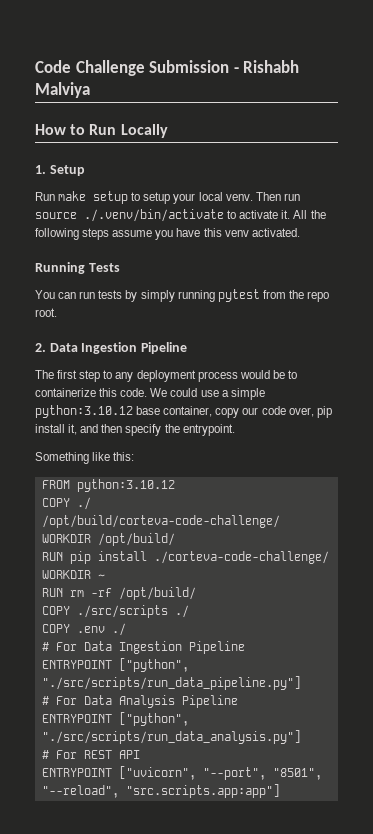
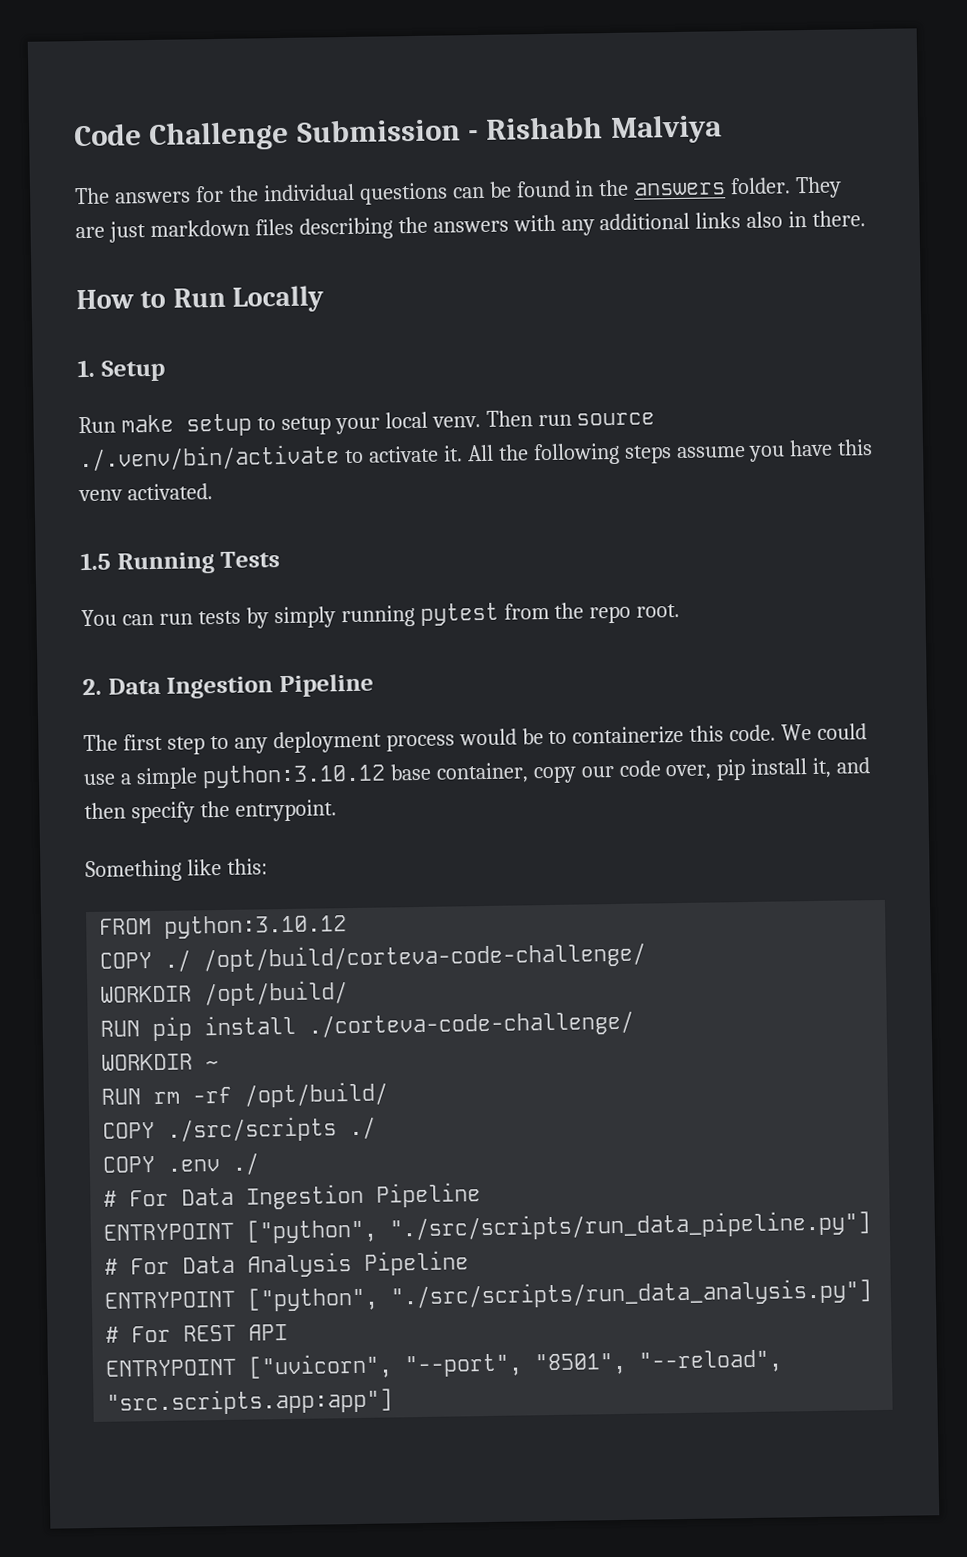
+ The answers for the individual questions can be found in the answers folder. They are just markdown files describing the answers with any additional links also in there.
- Running Tests
+ 1.5 Running Tests

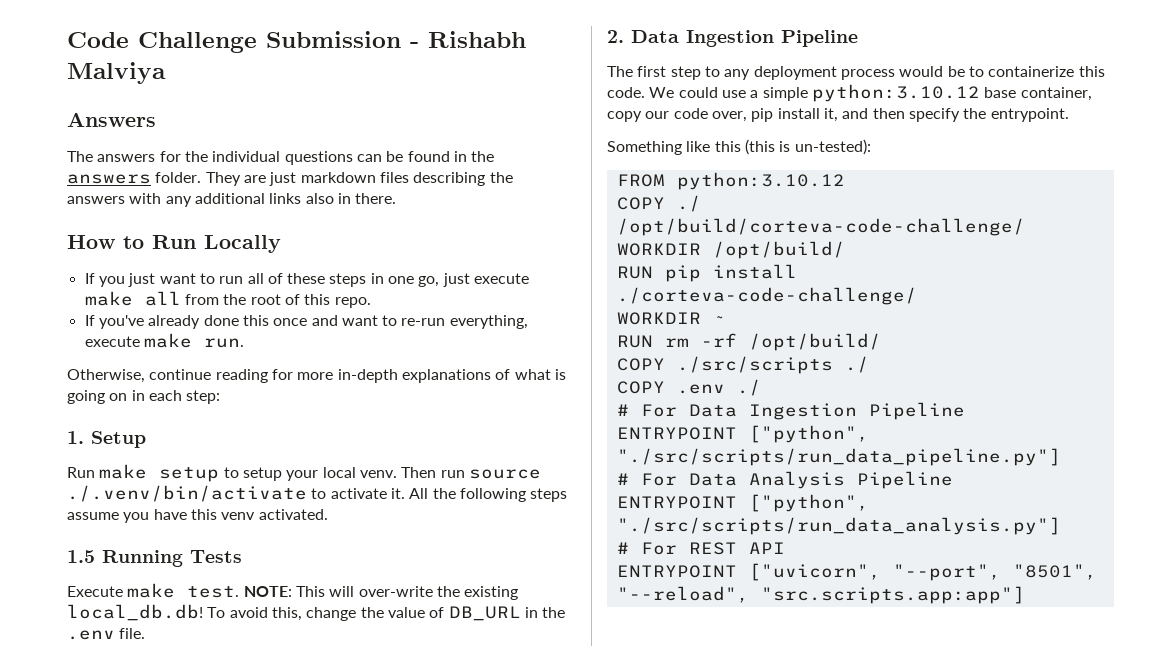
+ Answers
+ If you just want to run all of these steps in one go, just execute make all from the root of this repo.
+ If you've already done this once and want to re-run everything, execute make run.
+ Otherwise, continue reading for more in-depth explanations of what is going on in each step:
- You can run tests by simply running pytest from the repo root.
+ Execute make test. NOTE: This will over-write the existing local_db.db! To avoid this, change the value of DB_URL in the .env file.
- Something like this:
+ Something like this (this is un-tested):

